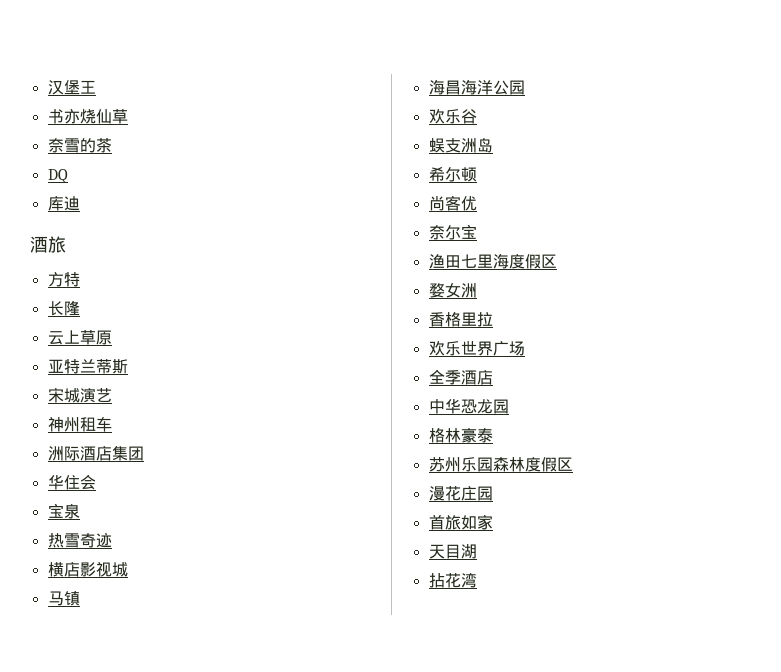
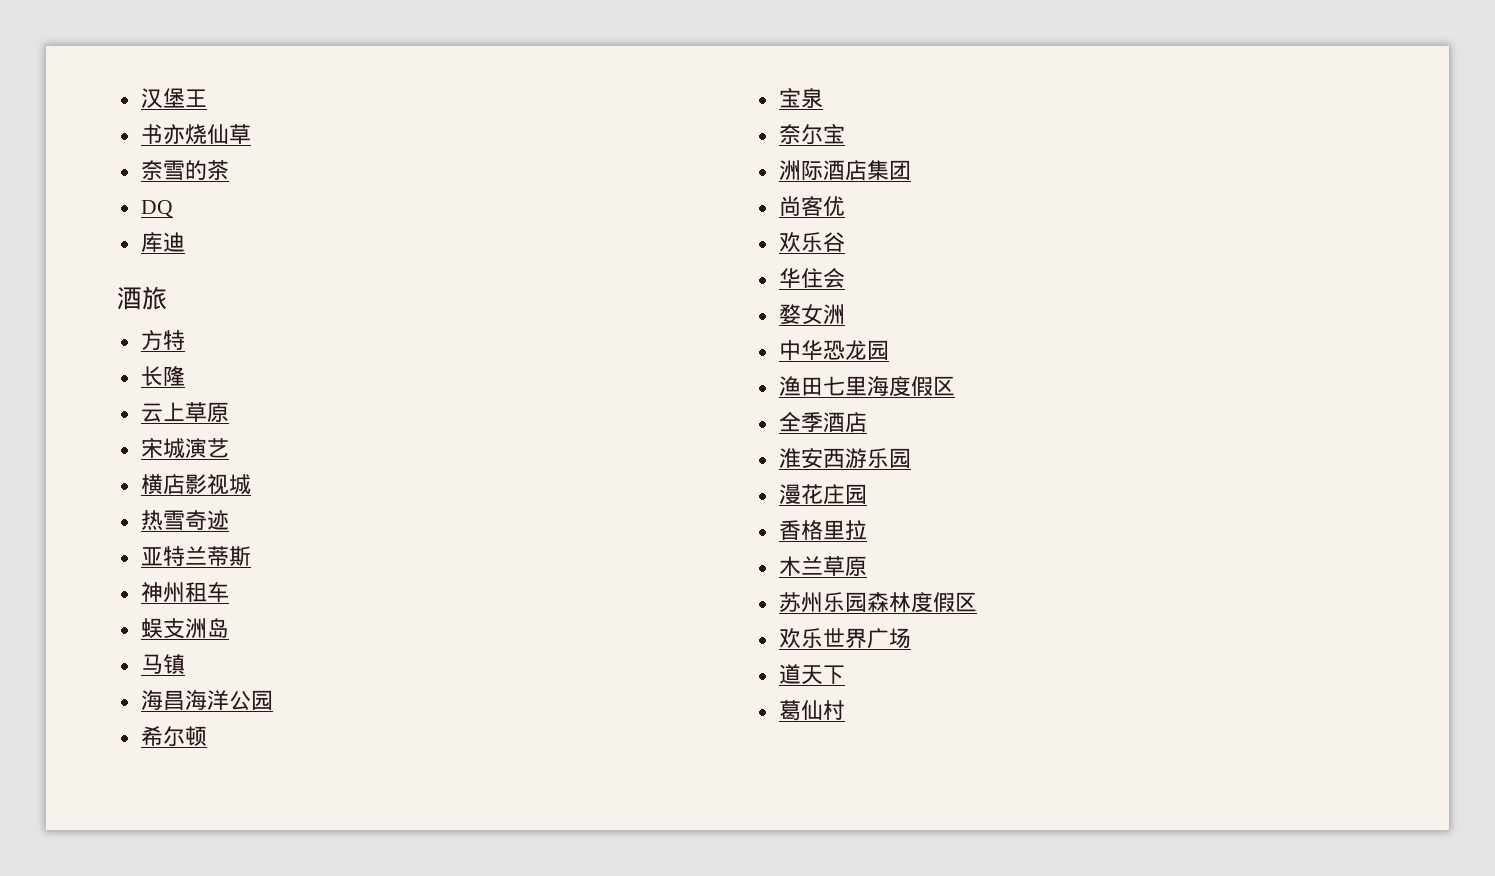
+ 宋城演艺
+ 横店影视城
+ 热雪奇迹
- 宋城演艺
- 洲际酒店集团
- 华住会
- 宝泉
- 热雪奇迹
- 横店影视城
+ 蜈支洲岛
  马镇
  海昌海洋公园
+ 希尔顿
+ 宝泉
+ 奈尔宝
+ 洲际酒店集团
+ 尚客优
  欢乐谷
- 蜈支洲岛
- 希尔顿
- 尚客优
- 奈尔宝
+ 华住会
+ 婺女洲
+ 中华恐龙园
  渔田七里海度假区
- 婺女洲
+ 全季酒店
+ 淮安西游乐园
+ 漫花庄园
  香格里拉
- 欢乐世界广场
- 全季酒店
- 中华恐龙园
- 格林豪泰
+ 木兰草原
- 漫花庄园
- 首旅如家
- 天目湖
- 拈花湾
+ 欢乐世界广场
+ 道天下
+ 葛仙村

